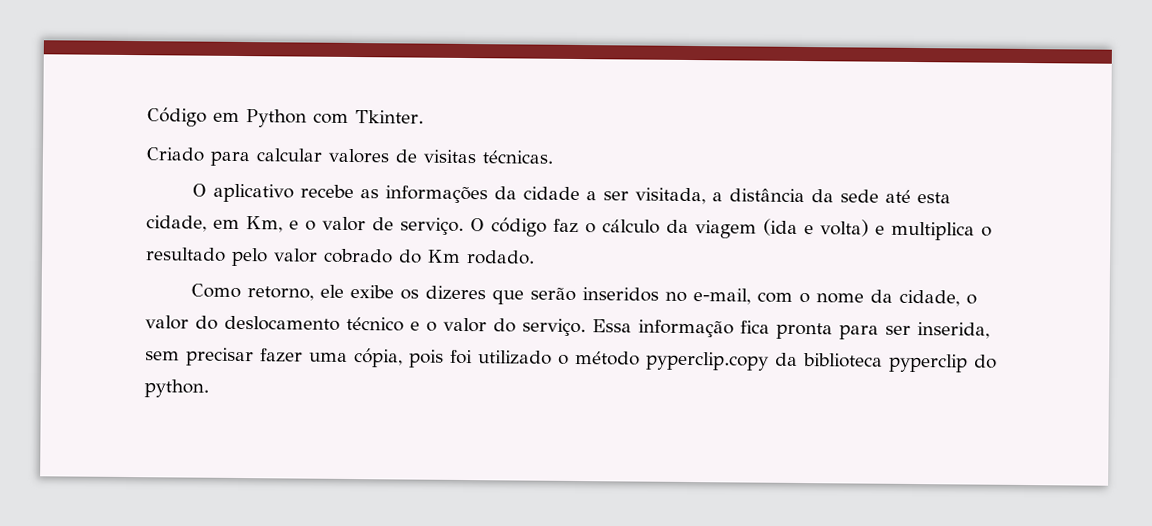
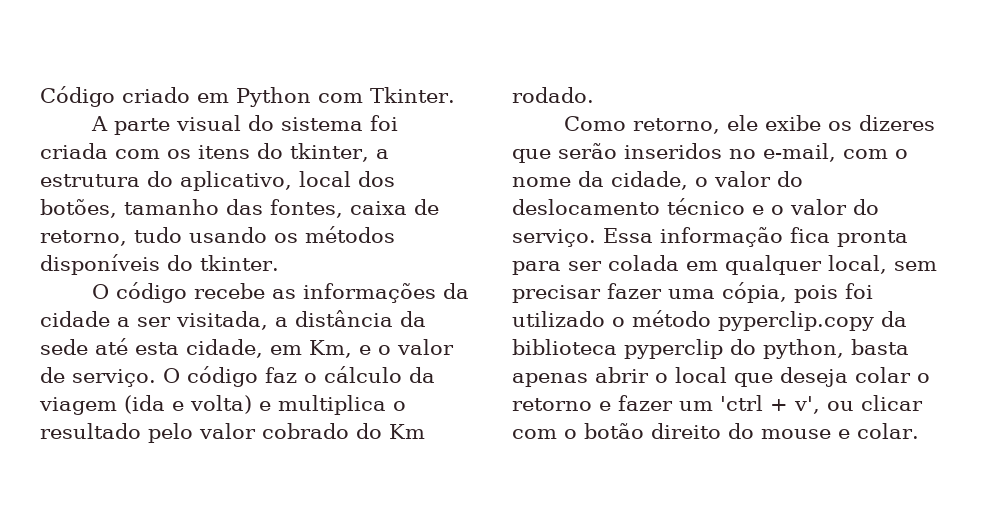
- Código em Python com Tkinter.
+ Código criado em Python com Tkinter.
- Criado para calcular valores de visitas técnicas.
- O aplicativo recebe as informações da cidade a ser visitada, a distância da sede até esta cidade, em Km, e o valor de serviço.
+ A parte visual do sistema foi criada com os itens do tkinter, a estrutura do aplicativo, local dos botões, tamanho das fontes, caixa de retorno, tudo usando os métodos disponíveis do tkinter.
+ O código recebe as informações da cidade a ser visitada, a distância da sede até esta cidade, em Km, e o valor de serviço.
- Essa informação fica pronta para ser inserida, sem precisar fazer uma cópia, pois foi utilizado o método pyperclip.copy da biblioteca pyperclip do python.
+ Essa informação fica pronta para ser colada em qualquer local, sem precisar fazer uma cópia, pois foi utilizado o método pyperclip.copy da biblioteca pyperclip do python, basta apenas abrir o local que deseja colar o retorno e fazer um 'ctrl + v', ou clicar com o botão direito do mouse e colar.

